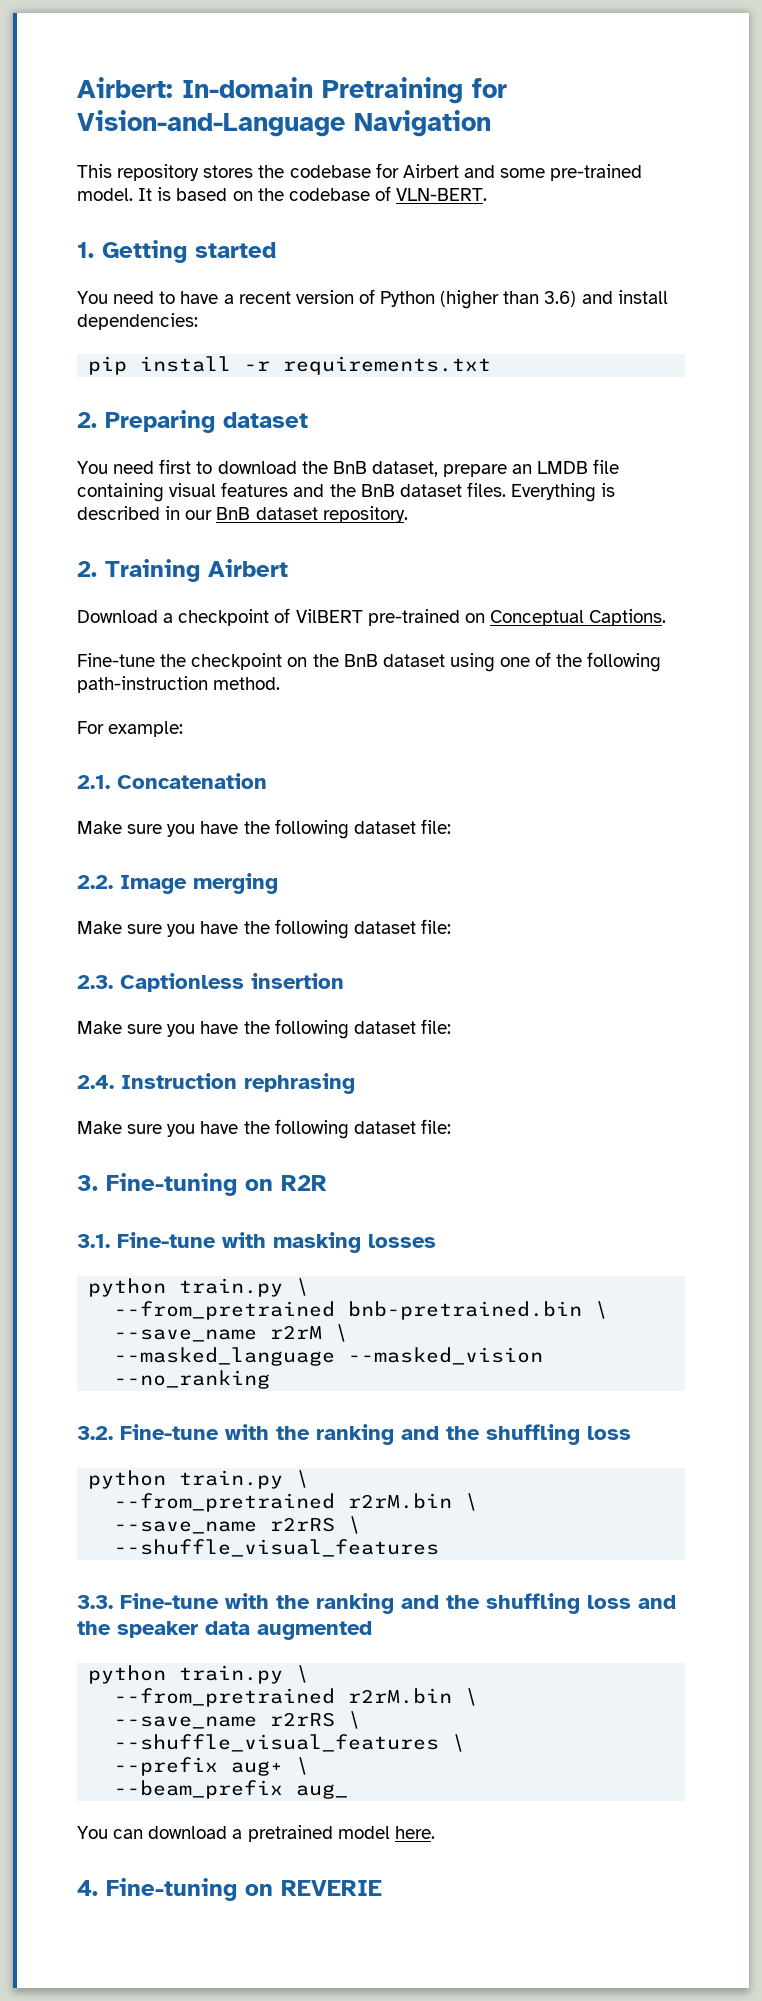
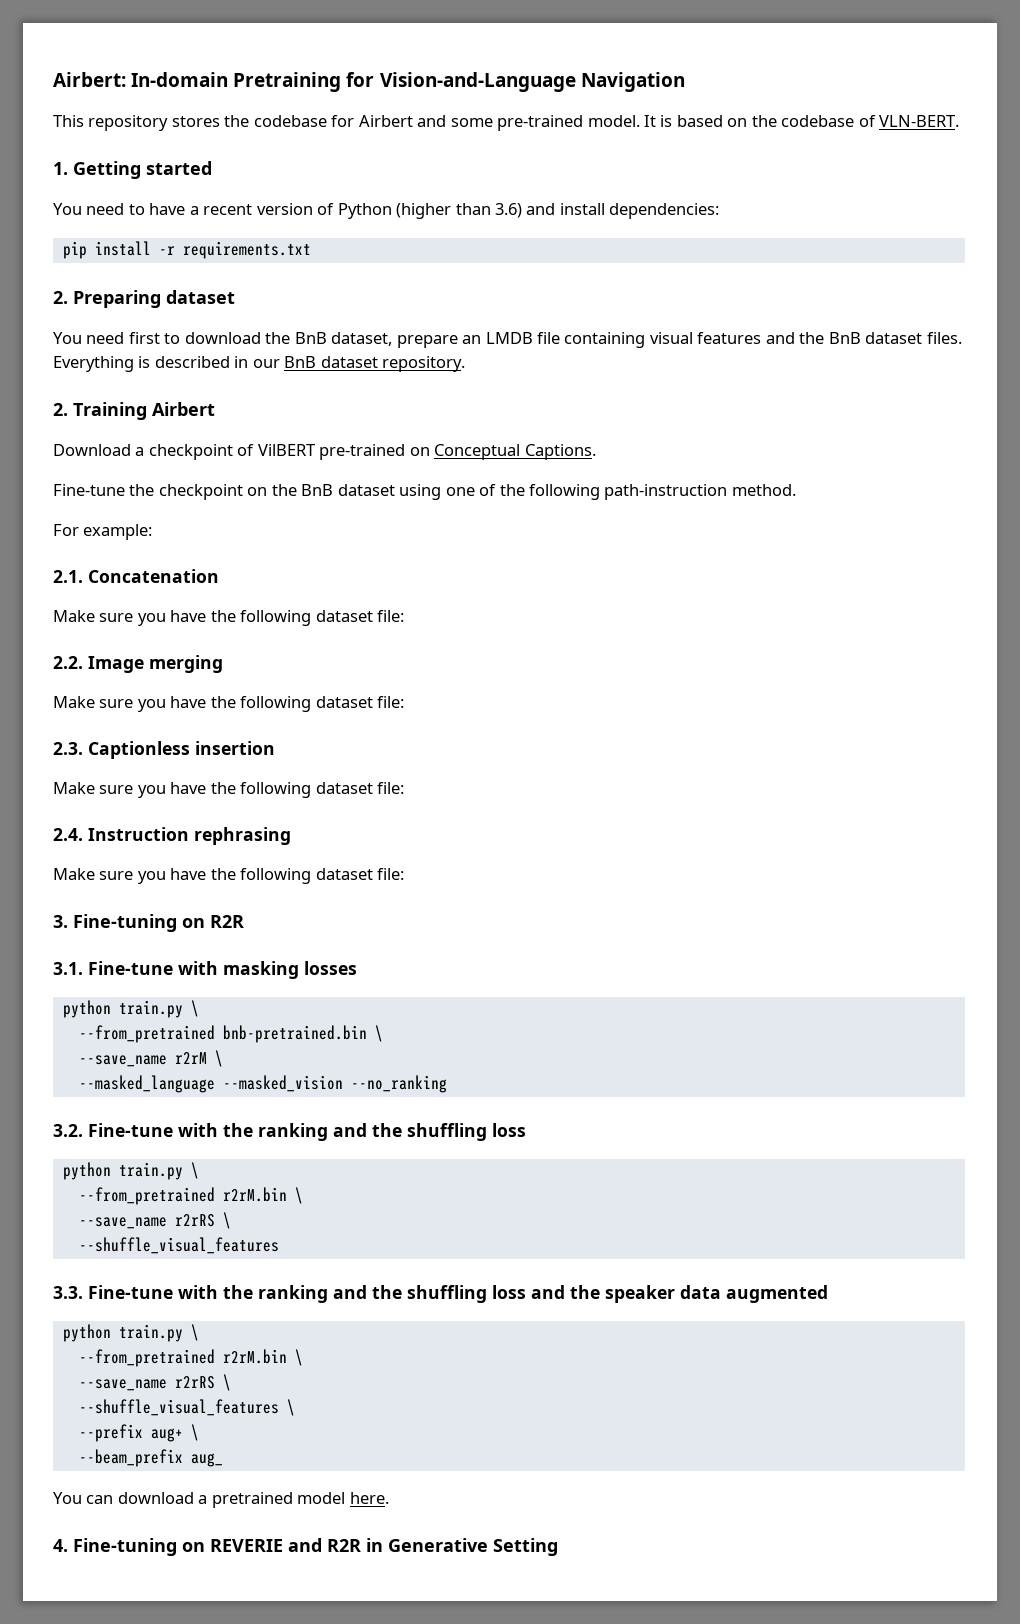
- 4. Fine-tuning on REVERIE
+ 4. Fine-tuning on REVERIE and R2R in Generative Setting

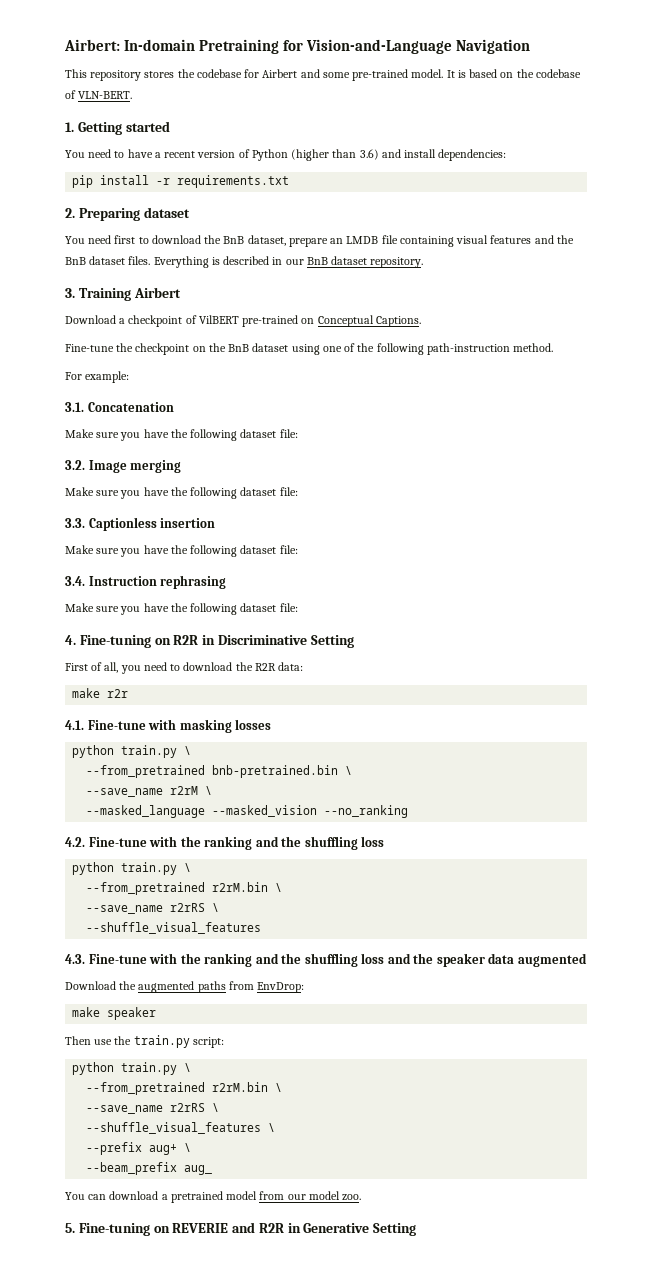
- 2. Training Airbert
+ 3. Training Airbert
- 2.1. Concatenation
+ 3.1. Concatenation
- 2.2. Image merging
+ 3.2. Image merging
- 2.3. Captionless insertion
+ 3.3. Captionless insertion
- 2.4. Instruction rephrasing
+ 3.4. Instruction rephrasing
- 3. Fine-tuning on R2R
- 3.1. Fine-tune with masking losses
+ 4. Fine-tuning on R2R in Discriminative Setting
+ First of all, you need to download the R2R data:
+ make r2r
+ 4.1. Fine-tune with masking losses
- 3.2. Fine-tune with the ranking and the shuffling loss
+ 4.2. Fine-tune with the ranking and the shuffling loss
- 3.3. Fine-tune with the ranking and the shuffling loss and the speaker data augmented
+ 4.3. Fine-tune with the ranking and the shuffling loss and the speaker data augmented
+ Download the augmented paths from EnvDrop:
+ make speaker
+ Then use the train.py script:
- You can download a pretrained model here.
- 4. Fine-tuning on REVERIE and R2R in Generative Setting
+ You can download a pretrained model from our model zoo.
+ 5. Fine-tuning on REVERIE and R2R in Generative Setting

